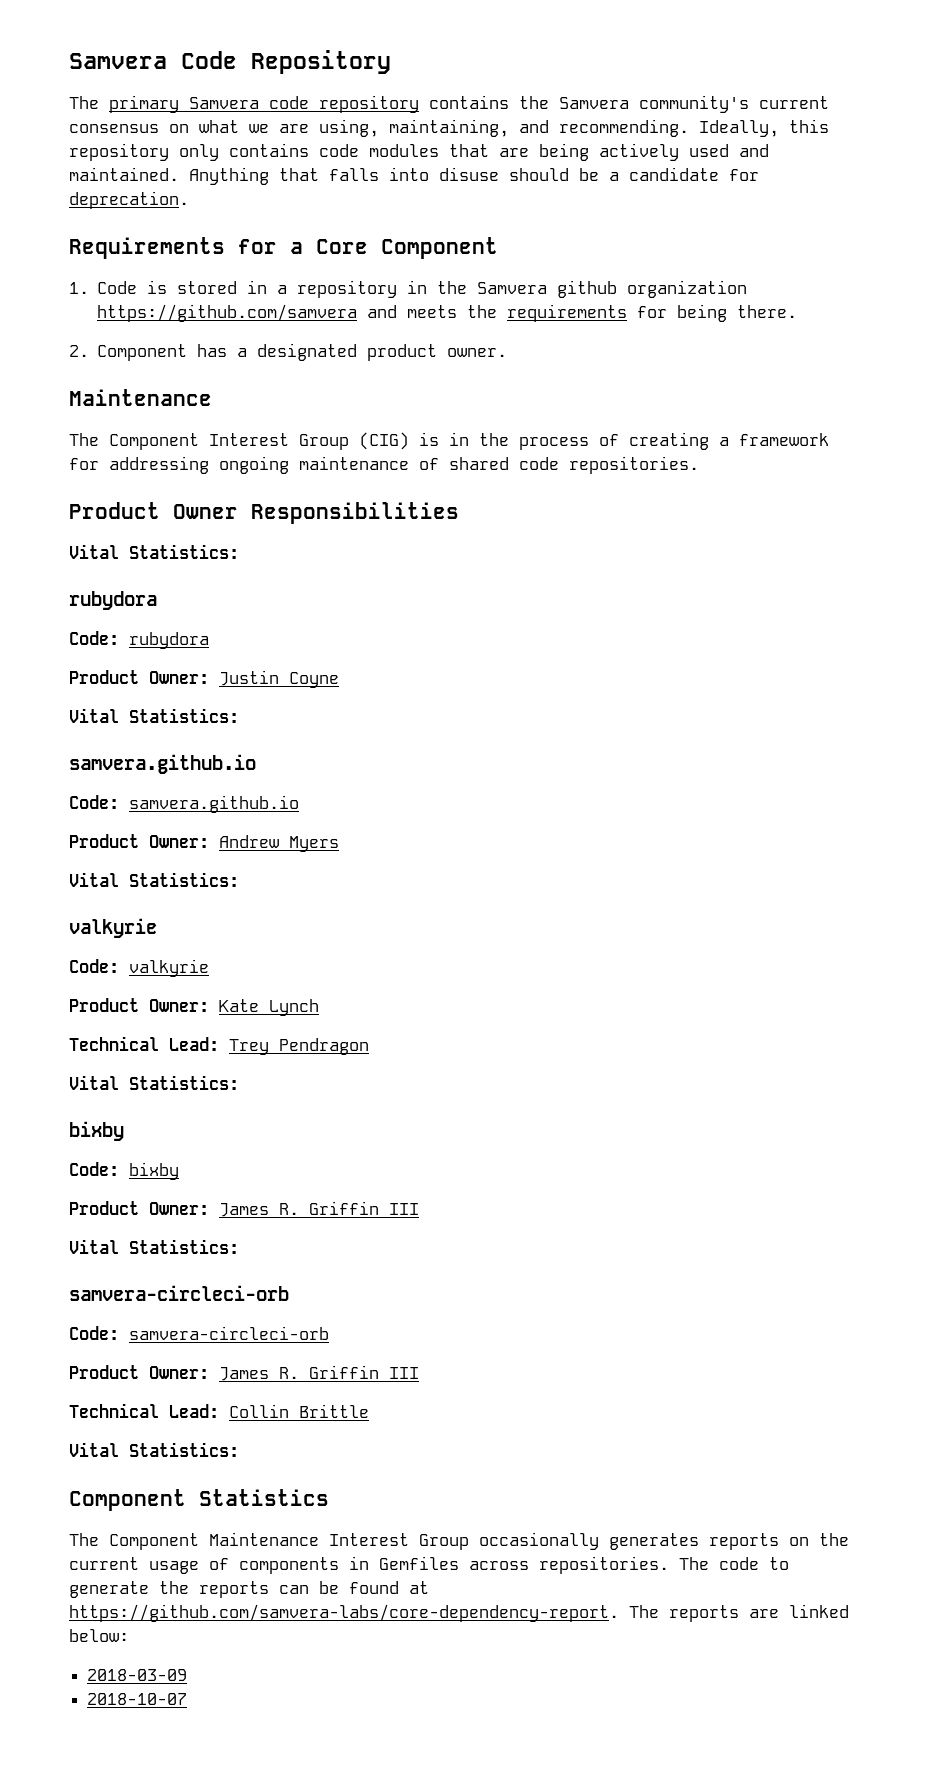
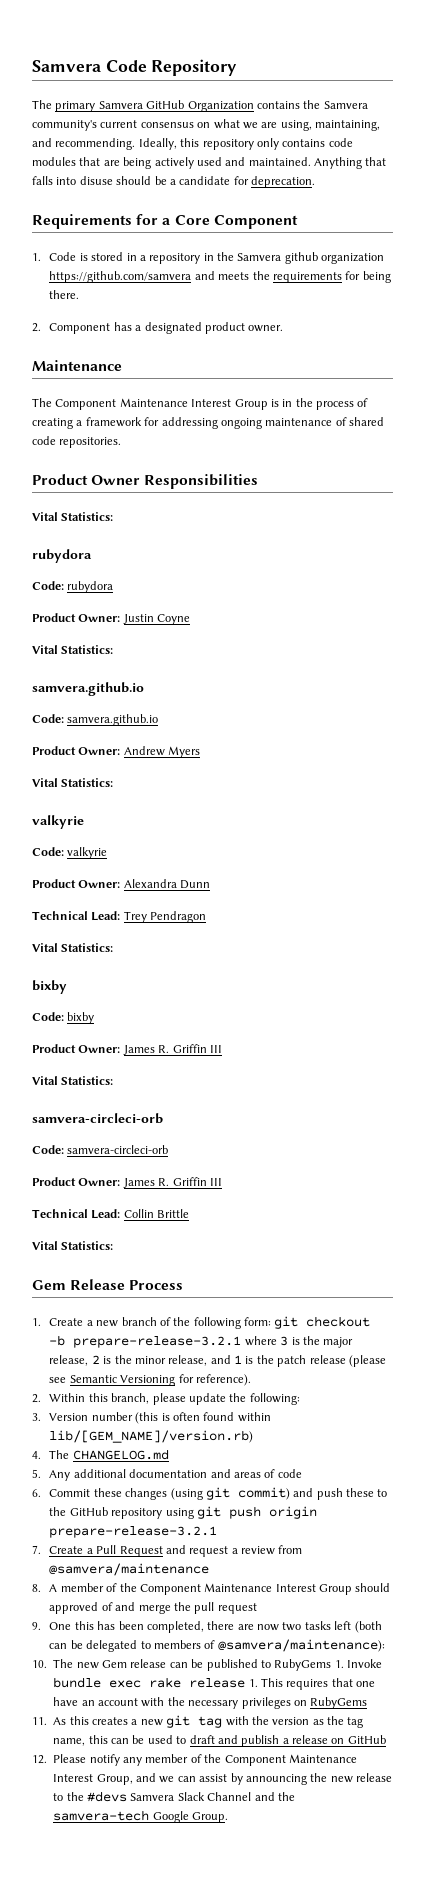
- The primary Samvera code repository contains the Samvera community's current consensus on what we are using, maintaining, and recommending.
+ The primary Samvera GitHub Organization contains the Samvera community's current consensus on what we are using, maintaining, and recommending.
- The Component Interest Group (CIG) is in the process of creating a framework for addressing ongoing maintenance of shared code repositories.
+ The Component Maintenance Interest Group is in the process of creating a framework for addressing ongoing maintenance of shared code repositories.
- Product Owner: Kate Lynch
+ Product Owner: Alexandra Dunn
- Component Statistics
- The Component Maintenance Interest Group occasionally generates reports on the current usage of components in Gemfiles across repositories. The code to generate the reports can be found at https://github.com/samvera-labs/core-dependency-report. The reports are linked below:
- 2018-03-09
- 2018-10-07
+ Gem Release Process
+ 1. Create a new branch of the following form: git checkout -b prepare-release-3.2.1 where 3 is the major release, 2 is the minor release, and 1 is the patch release (please see Semantic Versioning for reference).
+ 2. Within this branch, please update the following:
+ 3. Version number (this is often found within lib/[GEM_NAME]/version.rb)
+ 4. The CHANGELOG.md
+ 5. Any additional documentation and areas of code
+ 6. Commit these changes (using git commit) and push these to the GitHub repository using git push origin prepare-release-3.2.1
+ 7. Create a Pull Request and request a review from @samvera/maintenance
+ 8. A member of the Component Maintenance Interest Group should approved of and merge the pull request
+ 9. One this has been completed, there are now two tasks left (both can be delegated to members of @samvera/maintenance):
+ 10. The new Gem release can be published to RubyGems 1. Invoke bundle exec rake release 1. This requires that one have an account with the necessary privileges on RubyGems
+ 11. As this creates a new git tag with the version as the tag name, this can be used to draft and publish a release on GitHub
+ 12. Please notify any member of the Component Maintenance Interest Group, and we can assist by announcing the new release to the #devs Samvera Slack Channel and the samvera-tech Google Group.

